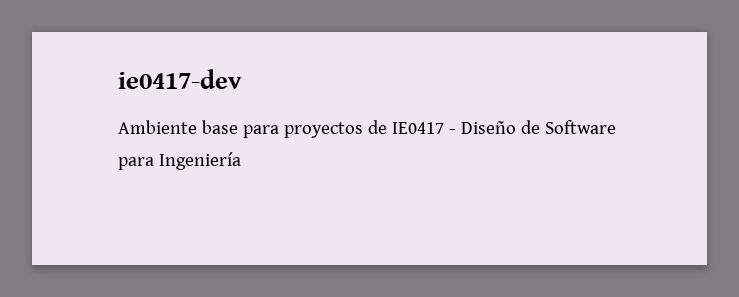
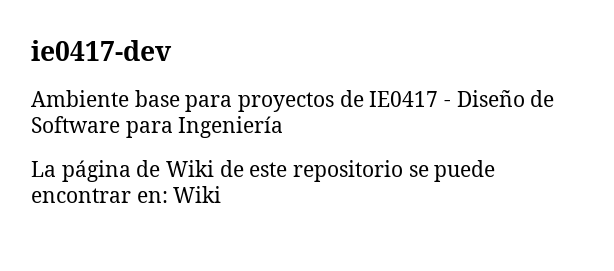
+ La página de Wiki de este repositorio se puede encontrar en: Wiki

